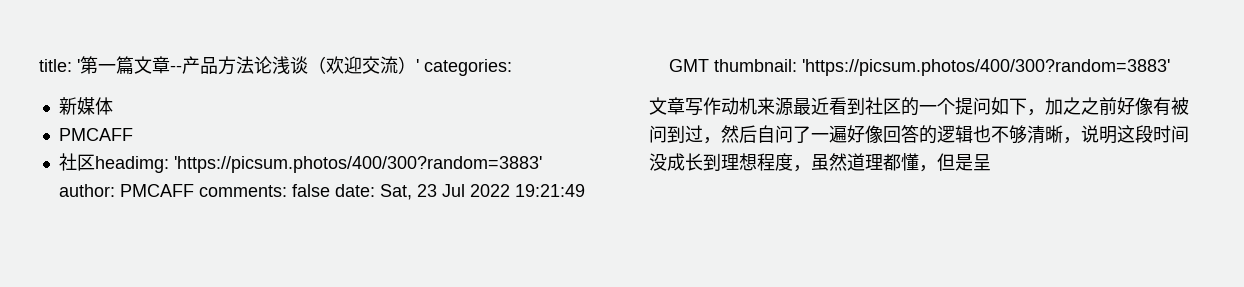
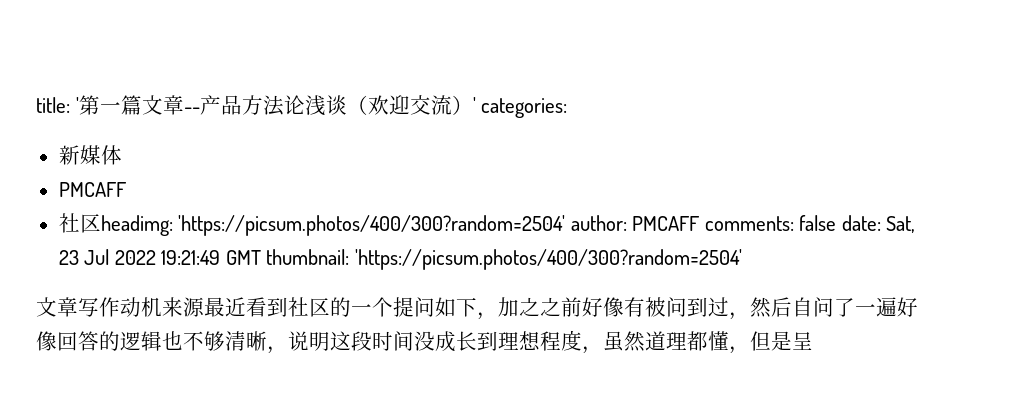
- 社区headimg: 'https://picsum.photos/400/300?random=3883' author: PMCAFF comments: false date: Sat, 23 Jul 2022 19:21:49 GMT thumbnail: 'https://picsum.photos/400/300?random=3883'
+ 社区headimg: 'https://picsum.photos/400/300?random=2504' author: PMCAFF comments: false date: Sat, 23 Jul 2022 19:21:49 GMT thumbnail: 'https://picsum.photos/400/300?random=2504'

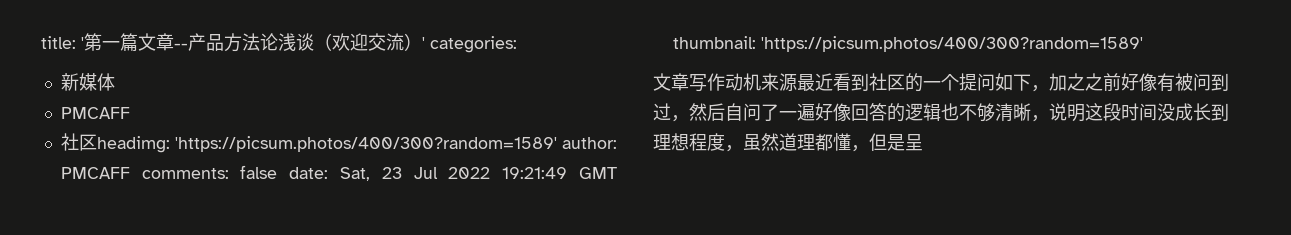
- 社区headimg: 'https://picsum.photos/400/300?random=2504' author: PMCAFF comments: false date: Sat, 23 Jul 2022 19:21:49 GMT thumbnail: 'https://picsum.photos/400/300?random=2504'
+ 社区headimg: 'https://picsum.photos/400/300?random=1589' author: PMCAFF comments: false date: Sat, 23 Jul 2022 19:21:49 GMT thumbnail: 'https://picsum.photos/400/300?random=1589'

